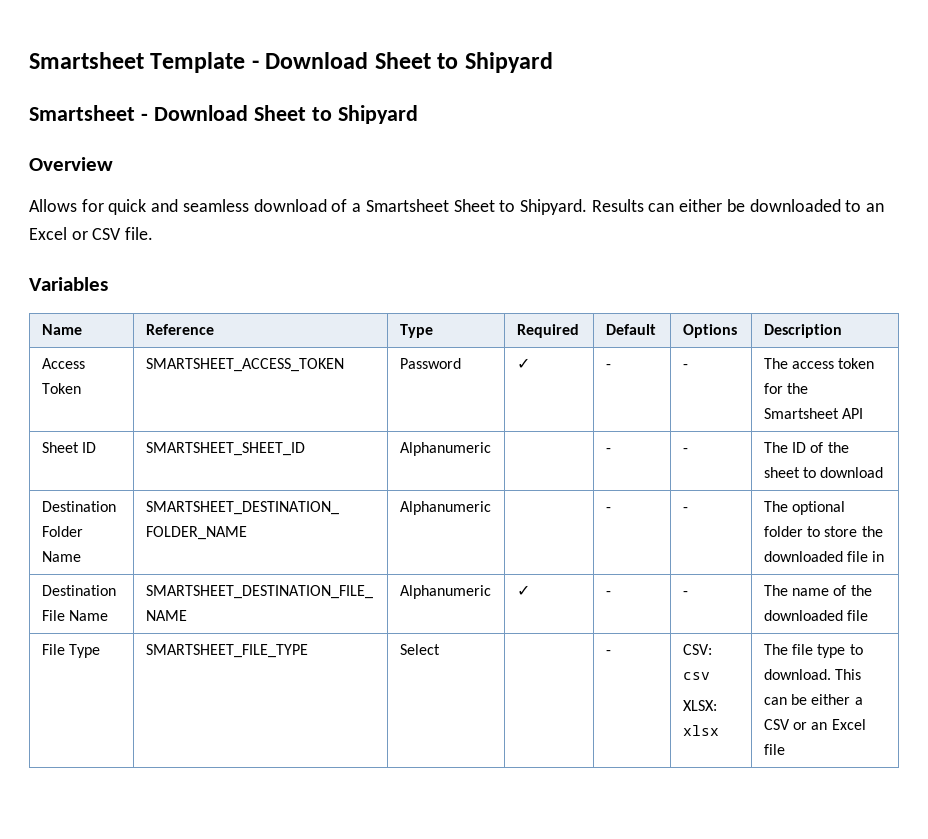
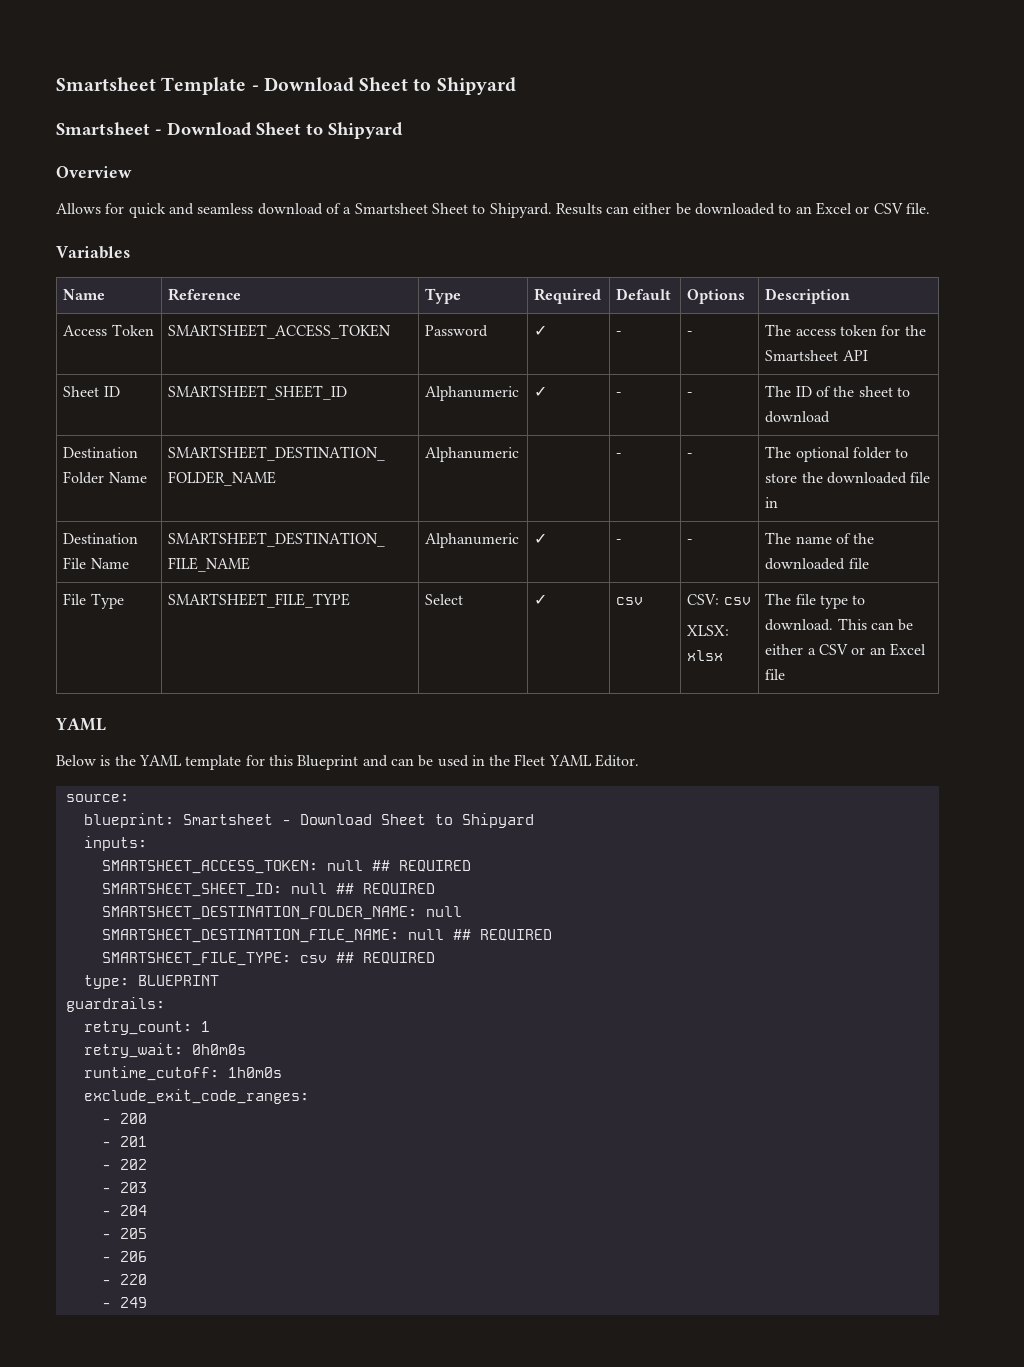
- Sheet ID | SMARTSHEET_SHEET_ID | Alphanumeric | | - | - | The ID of the sheet to download
+ Sheet ID | SMARTSHEET_SHEET_ID | Alphanumeric | ✓ | - | - | The ID of the sheet to download
- File Type | SMARTSHEET_FILE_TYPE | Select | | - | CSV: csv
+ File Type | SMARTSHEET_FILE_TYPE | Select | ✓ | csv | CSV: csv
  XLSX: xlsx | The file type to download. This can be either a CSV or an Excel file
+ YAML
+ Below is the YAML template for this Blueprint and can be used in the Fleet YAML Editor.
+ source:
+ blueprint: Smartsheet - Download Sheet to Shipyard
+ inputs:
+ SMARTSHEET_ACCESS_TOKEN: null ## REQUIRED
+ SMARTSHEET_SHEET_ID: null ## REQUIRED
+ SMARTSHEET_DESTINATION_FOLDER_NAME: null
+ SMARTSHEET_DESTINATION_FILE_NAME: null ## REQUIRED
+ SMARTSHEET_FILE_TYPE: csv ## REQUIRED
+ type: BLUEPRINT
+ guardrails:
+ retry_count: 1
+ retry_wait: 0h0m0s
+ runtime_cutoff: 1h0m0s
+ exclude_exit_code_ranges:
+ - 200
+ - 201
+ - 202
+ - 203
+ - 204
+ - 205
+ - 206
+ - 220
+ - 249

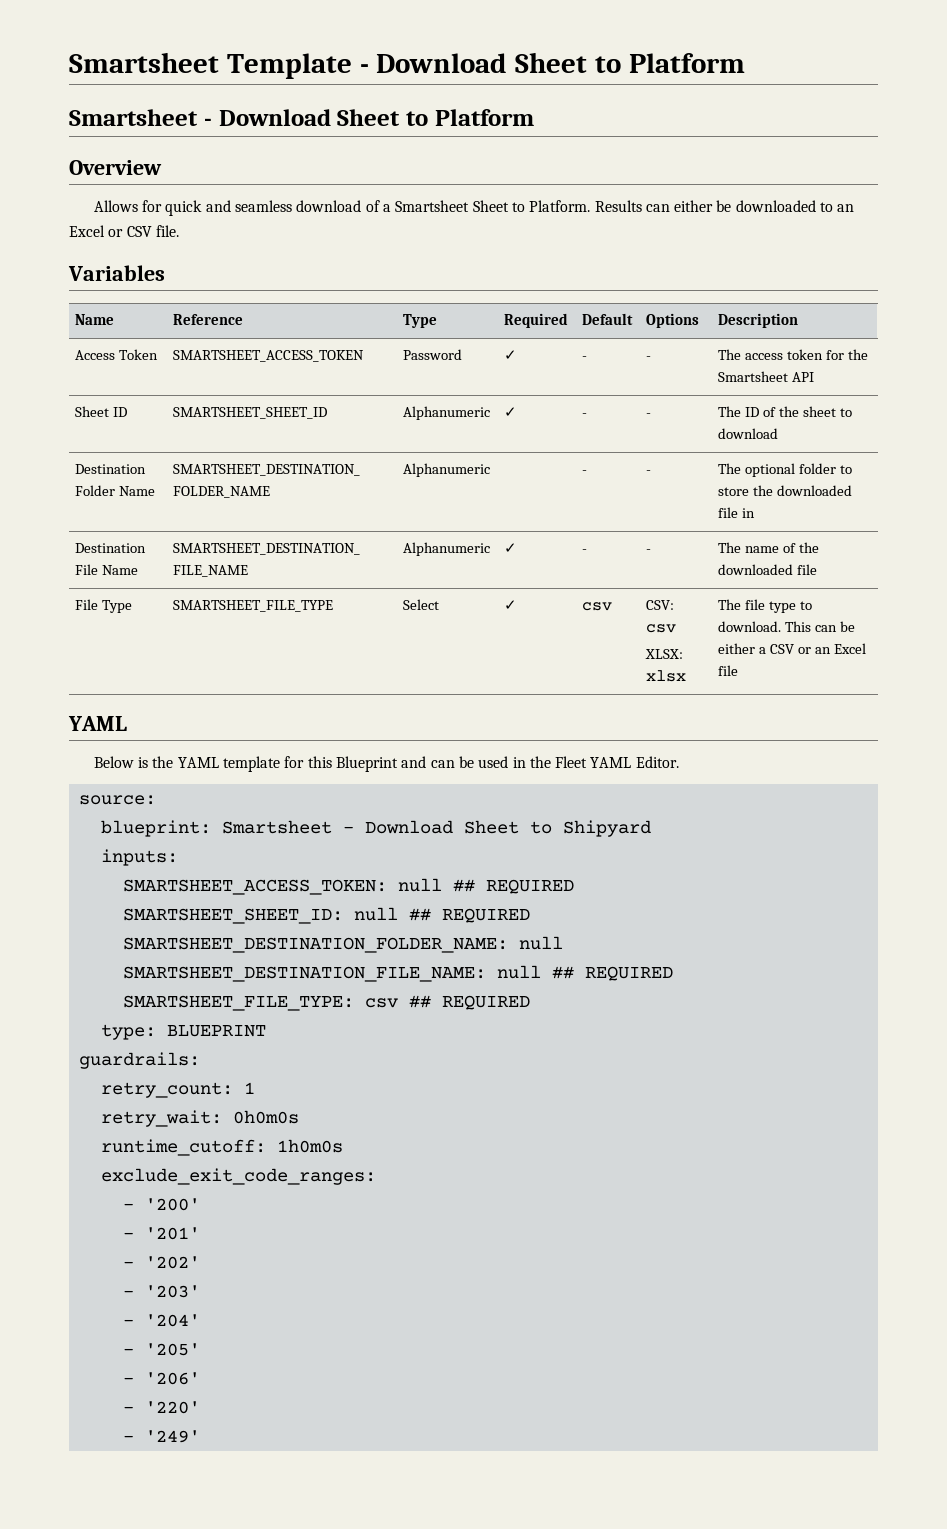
- Smartsheet Template - Download Sheet to Shipyard
- Smartsheet - Download Sheet to Shipyard
+ Smartsheet Template - Download Sheet to Platform
+ Smartsheet - Download Sheet to Platform
- Allows for quick and seamless download of a Smartsheet Sheet to Shipyard.
+ Allows for quick and seamless download of a Smartsheet Sheet to Platform.
- - 200
- - 201
- - 202
- - 203
- - 204
- - 205
- - 206
- - 220
- - 249
+ - '200'
+ - '201'
+ - '202'
+ - '203'
+ - '204'
+ - '205'
+ - '206'
+ - '220'
+ - '249'

